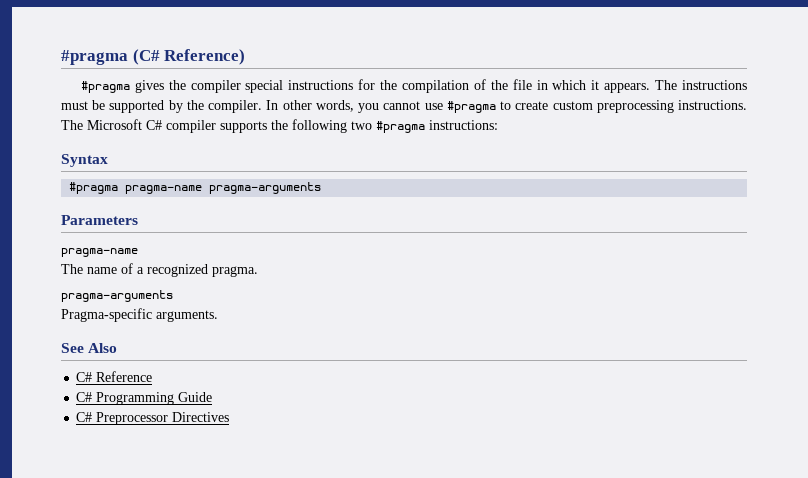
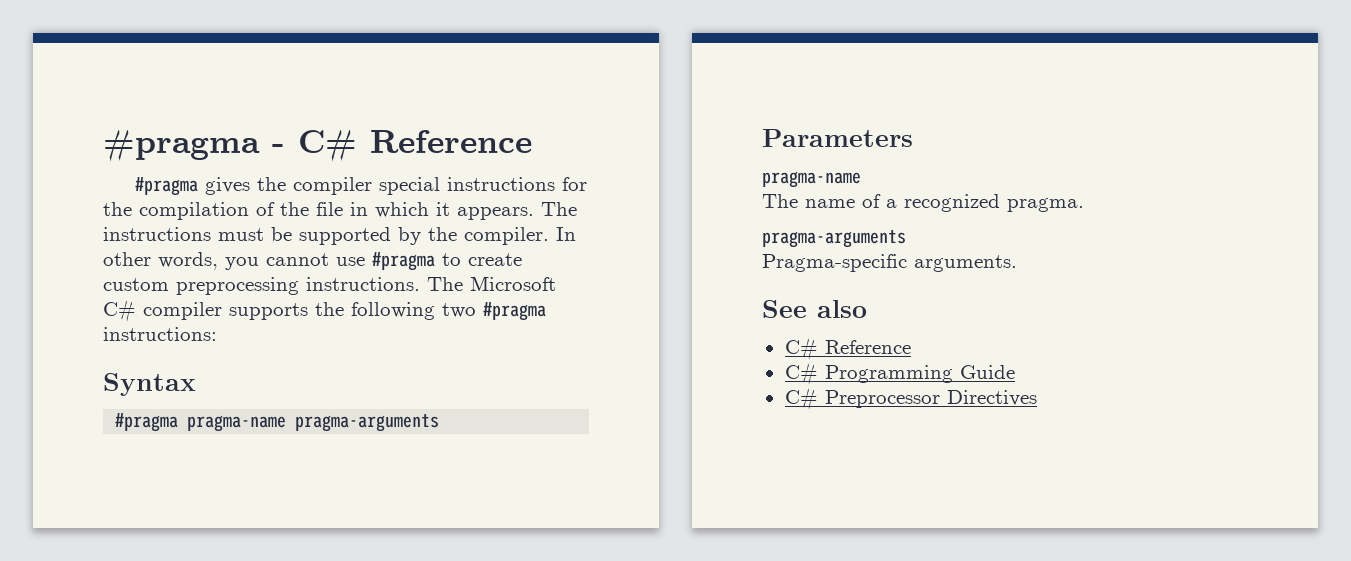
- #pragma (C# Reference)
+ #pragma - C# Reference
- See Also
+ See also

